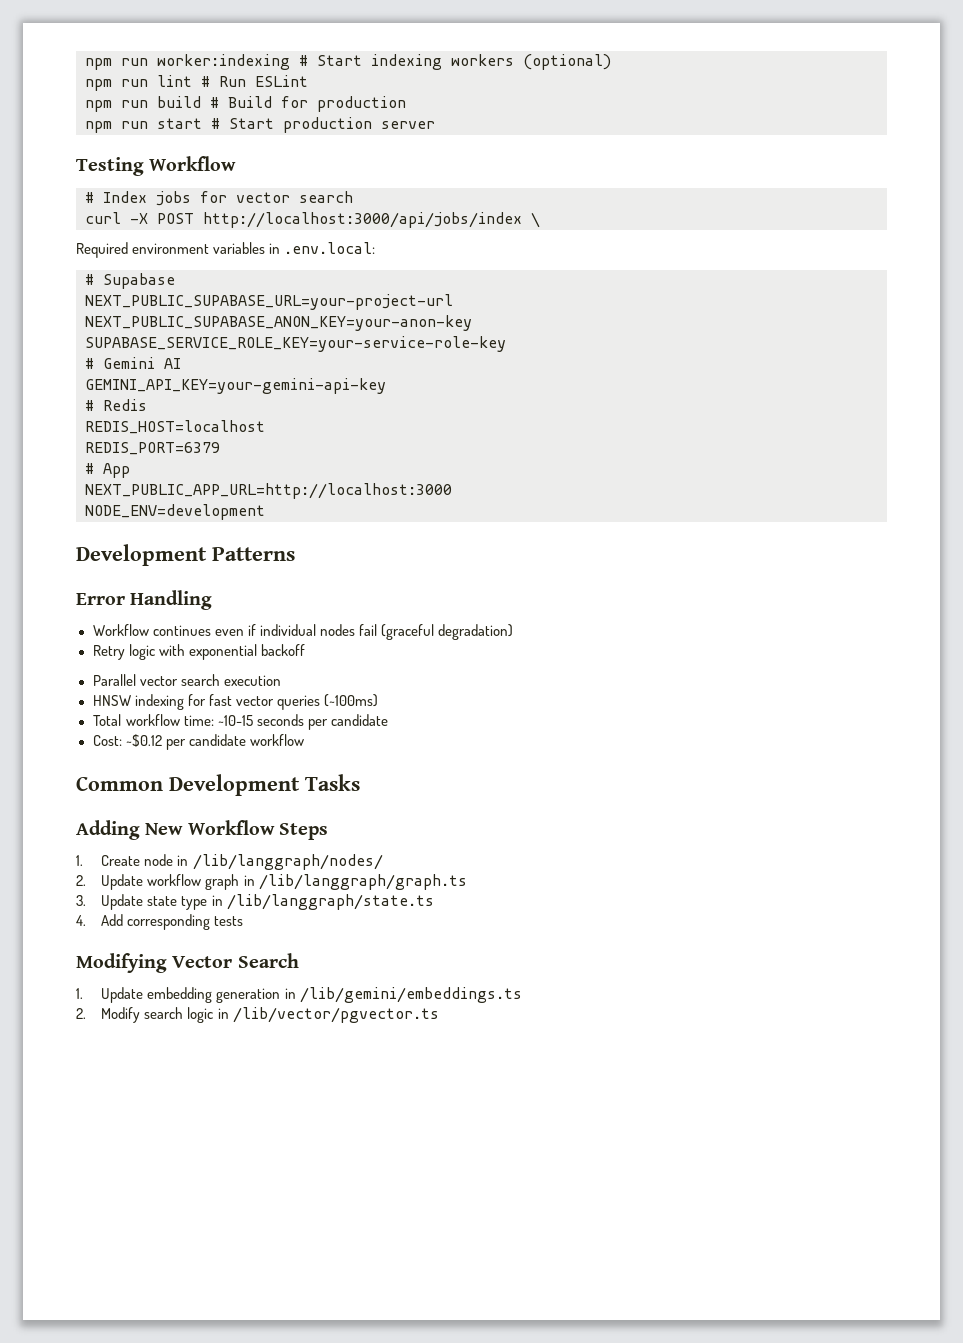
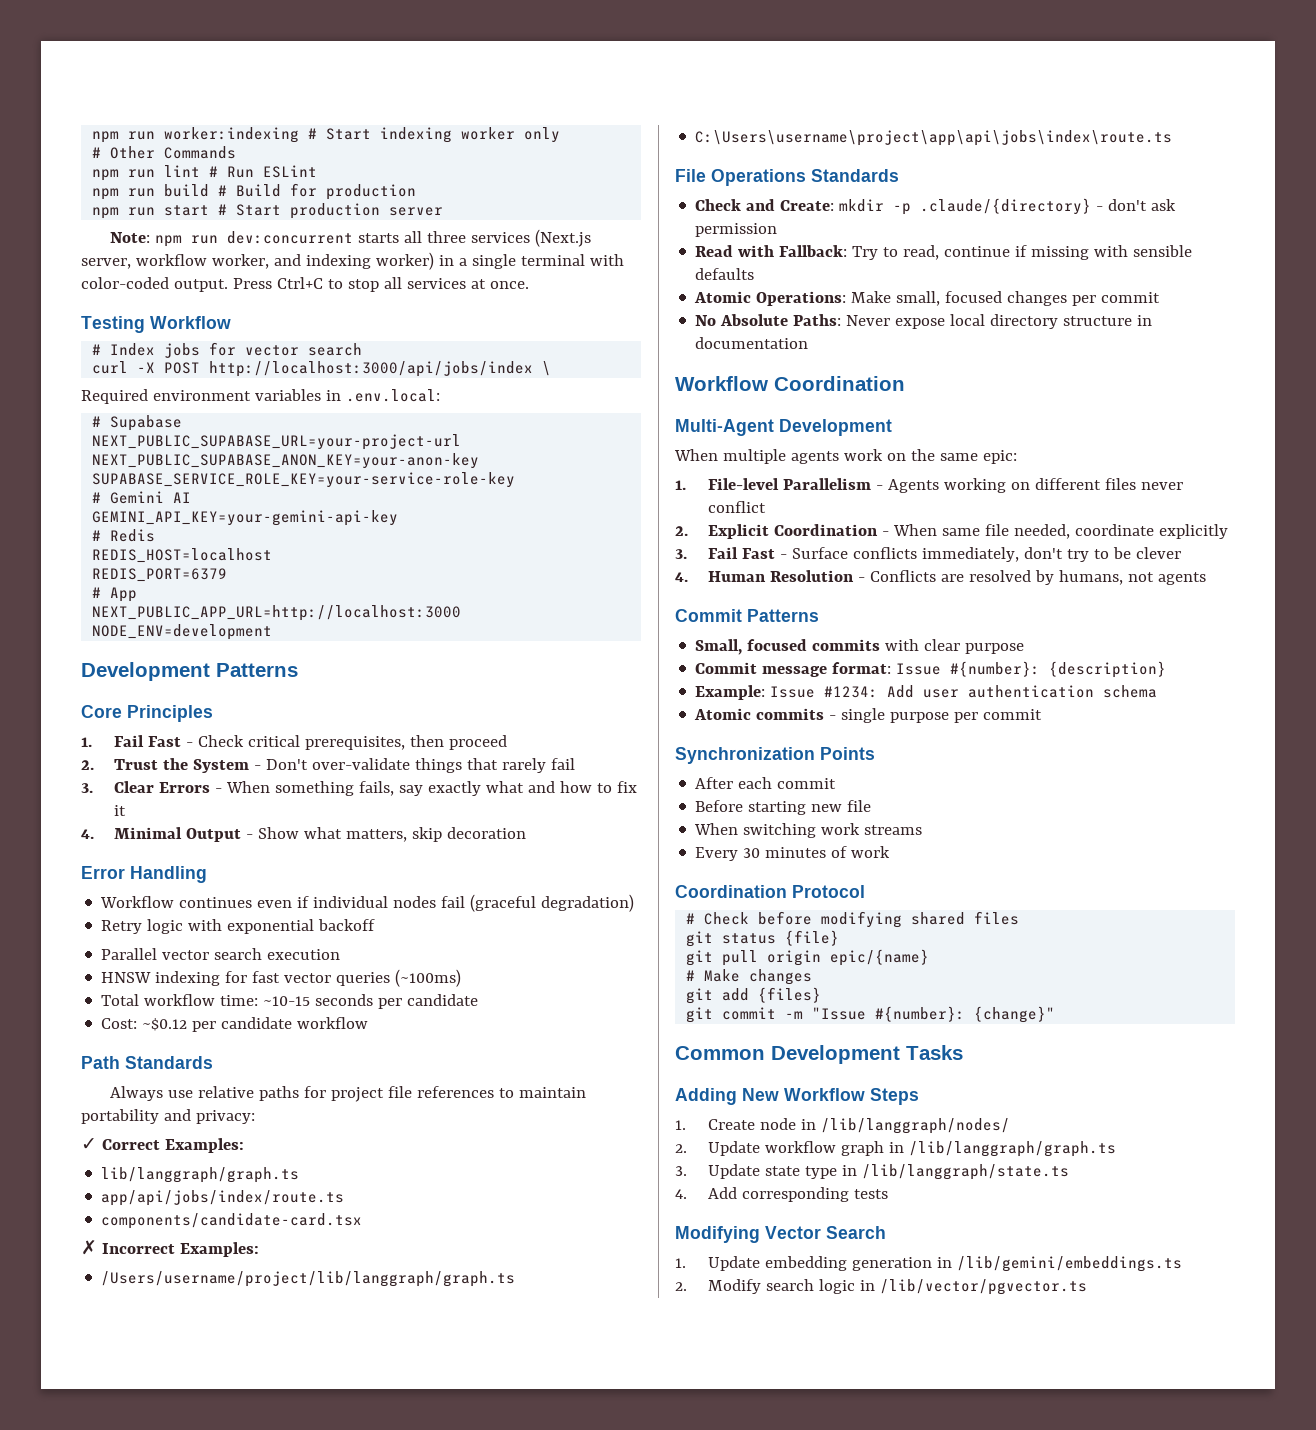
- npm run worker:indexing # Start indexing workers (optional)
+ npm run worker:indexing # Start indexing worker only
+ # Other Commands
+ Note: npm run dev:concurrent starts all three services (Next.js server, workflow worker, and indexing worker) in a single terminal with color-coded output. Press Ctrl+C to stop all services at once.
+ Core Principles
+ 1. Fail Fast - Check critical prerequisites, then proceed
+ 2. Trust the System - Don't over-validate things that rarely fail
+ 3. Clear Errors - When something fails, say exactly what and how to fix it
+ 4. Minimal Output - Show what matters, skip decoration
+ Path Standards
+ Always use relative paths for project file references to maintain portability and privacy:
+ ✓ Correct Examples:
+ lib/langgraph/graph.ts
+ app/api/jobs/index/route.ts
+ components/candidate-card.tsx
+ ✗ Incorrect Examples:
+ /Users/username/project/lib/langgraph/graph.ts
+ C:\Users\username\project\app\api\jobs\index\route.ts
+ File Operations Standards
+ Check and Create: mkdir -p .claude/{directory} - don't ask permission
+ Read with Fallback: Try to read, continue if missing with sensible defaults
+ Atomic Operations: Make small, focused changes per commit
+ No Absolute Paths: Never expose local directory structure in documentation
+ Workflow Coordination
+ Multi-Agent Development
+ When multiple agents work on the same epic:
+ 1. File-level Parallelism - Agents working on different files never conflict
+ 2. Explicit Coordination - When same file needed, coordinate explicitly
+ 3. Fail Fast - Surface conflicts immediately, don't try to be clever
+ 4. Human Resolution - Conflicts are resolved by humans, not agents
+ Commit Patterns
+ Small, focused commits with clear purpose
+ Commit message format: Issue #{number}: {description}
+ Example: Issue #1234: Add user authentication schema
+ Atomic commits - single purpose per commit
+ Synchronization Points
+ After each commit
+ Before starting new file
+ When switching work streams
+ Every 30 minutes of work
+ Coordination Protocol
+ # Check before modifying shared files
+ git status {file}
+ git pull origin epic/{name}
+ # Make changes
+ git add {files}
+ git commit -m "Issue #{number}: {change}"

